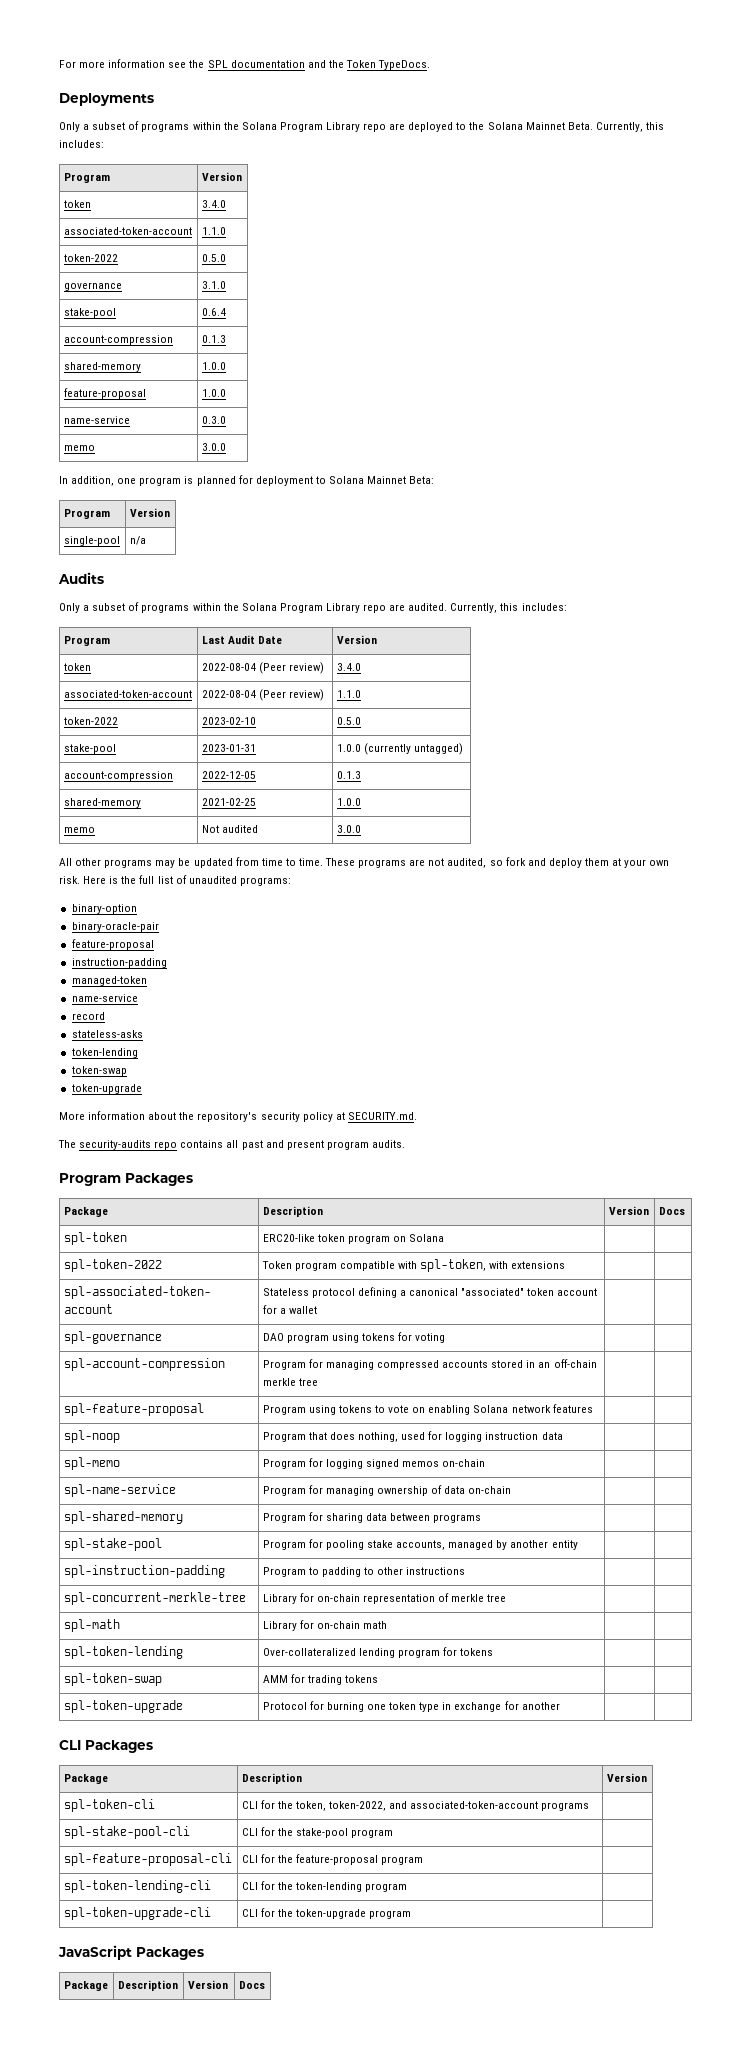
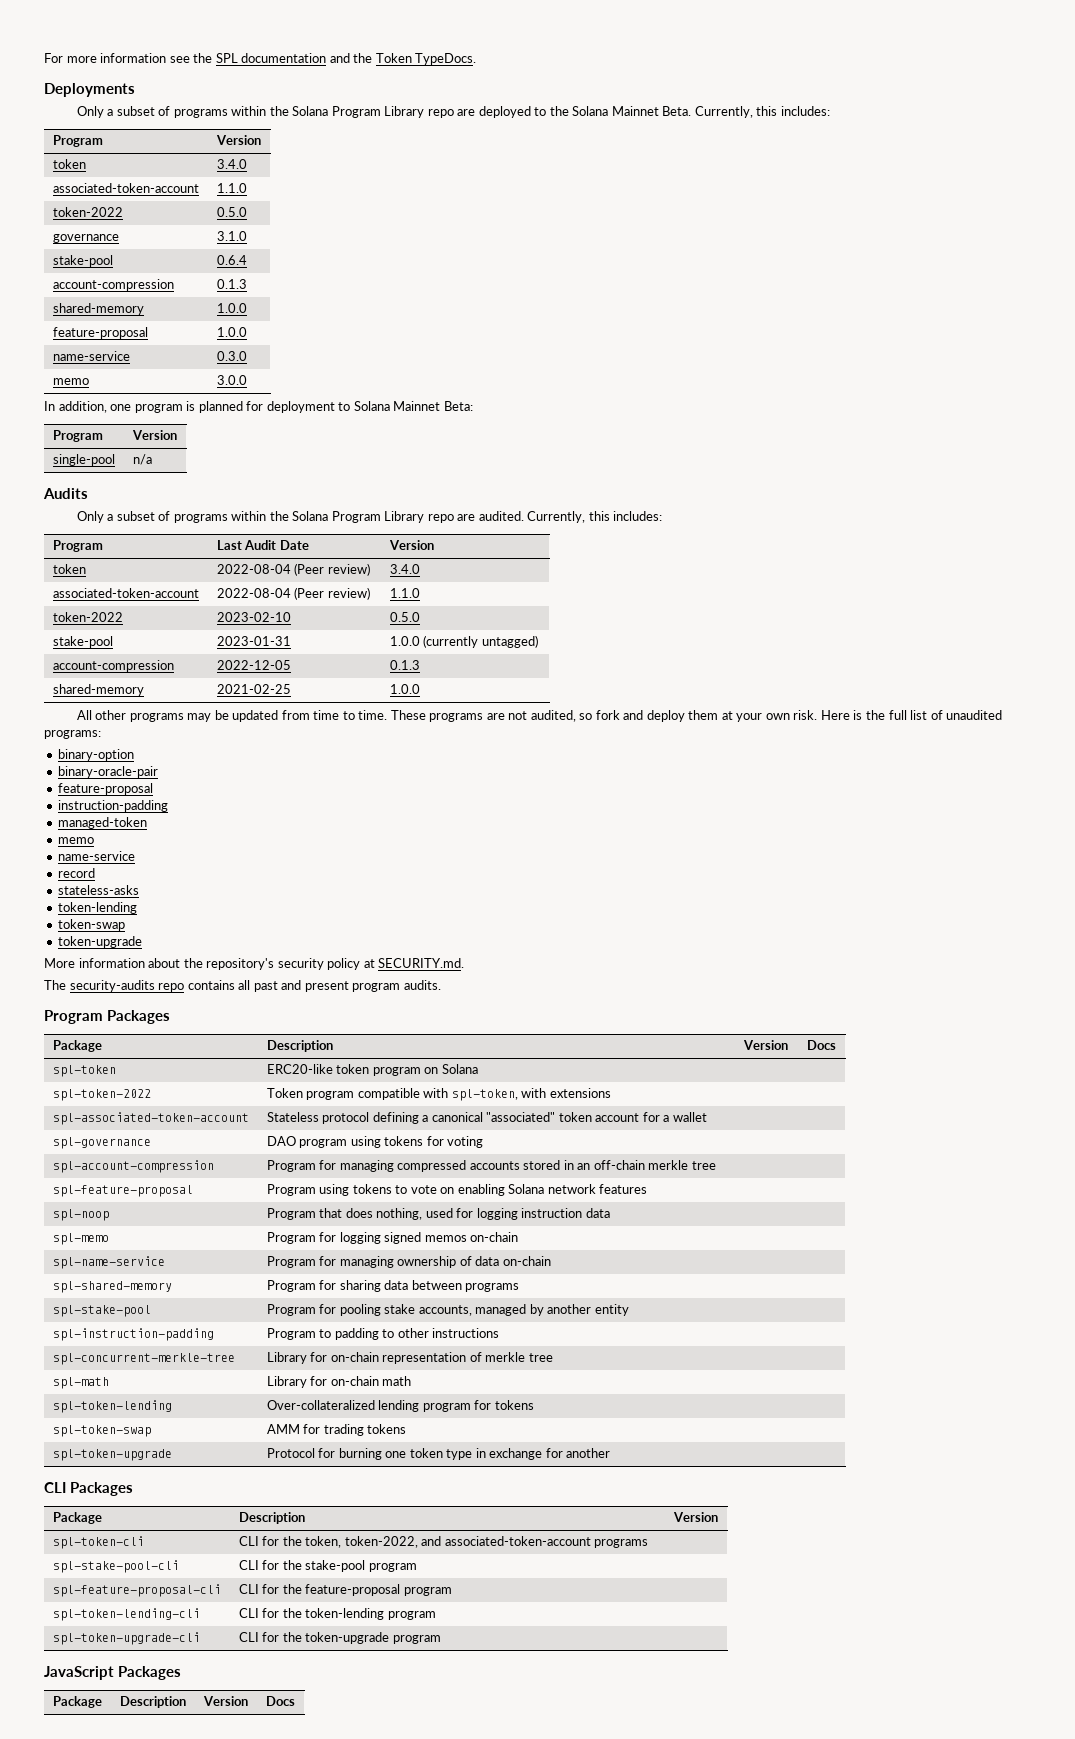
- memo | Not audited | 3.0.0
  managed-token
+ memo

